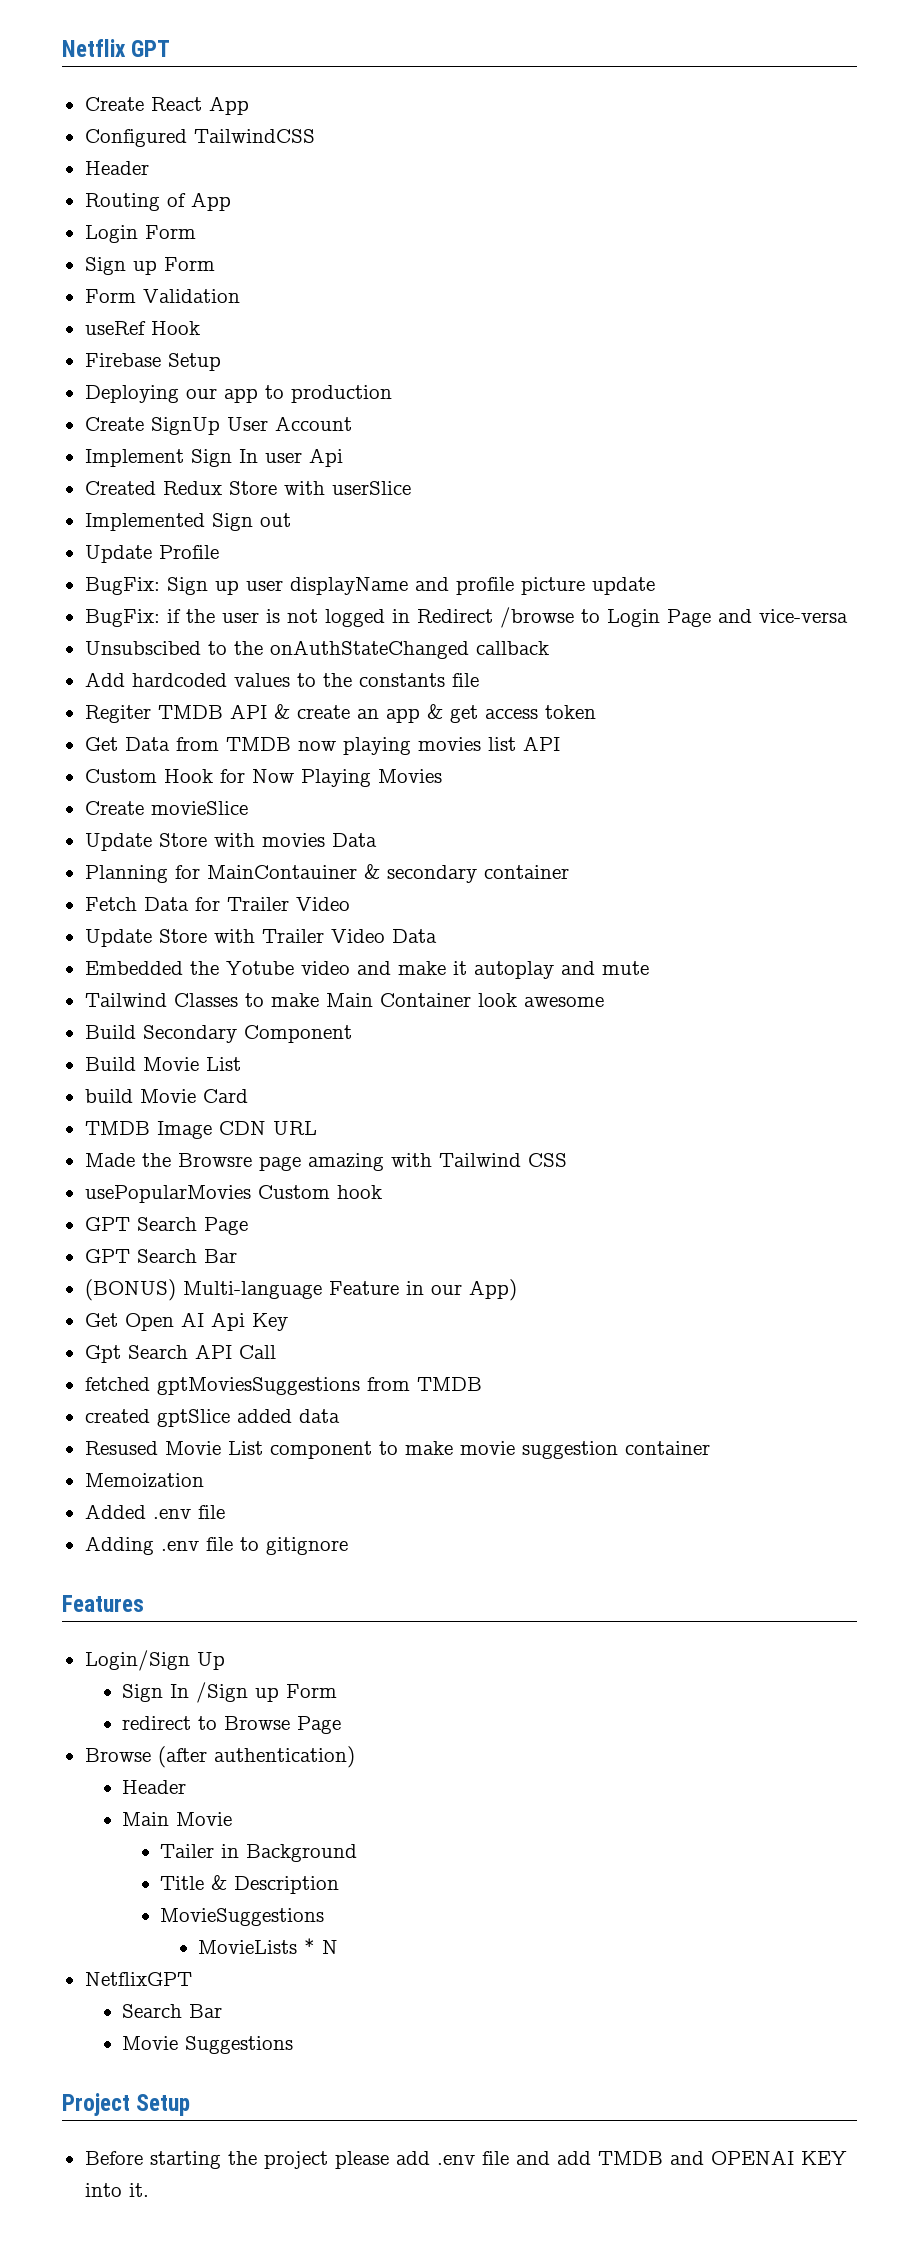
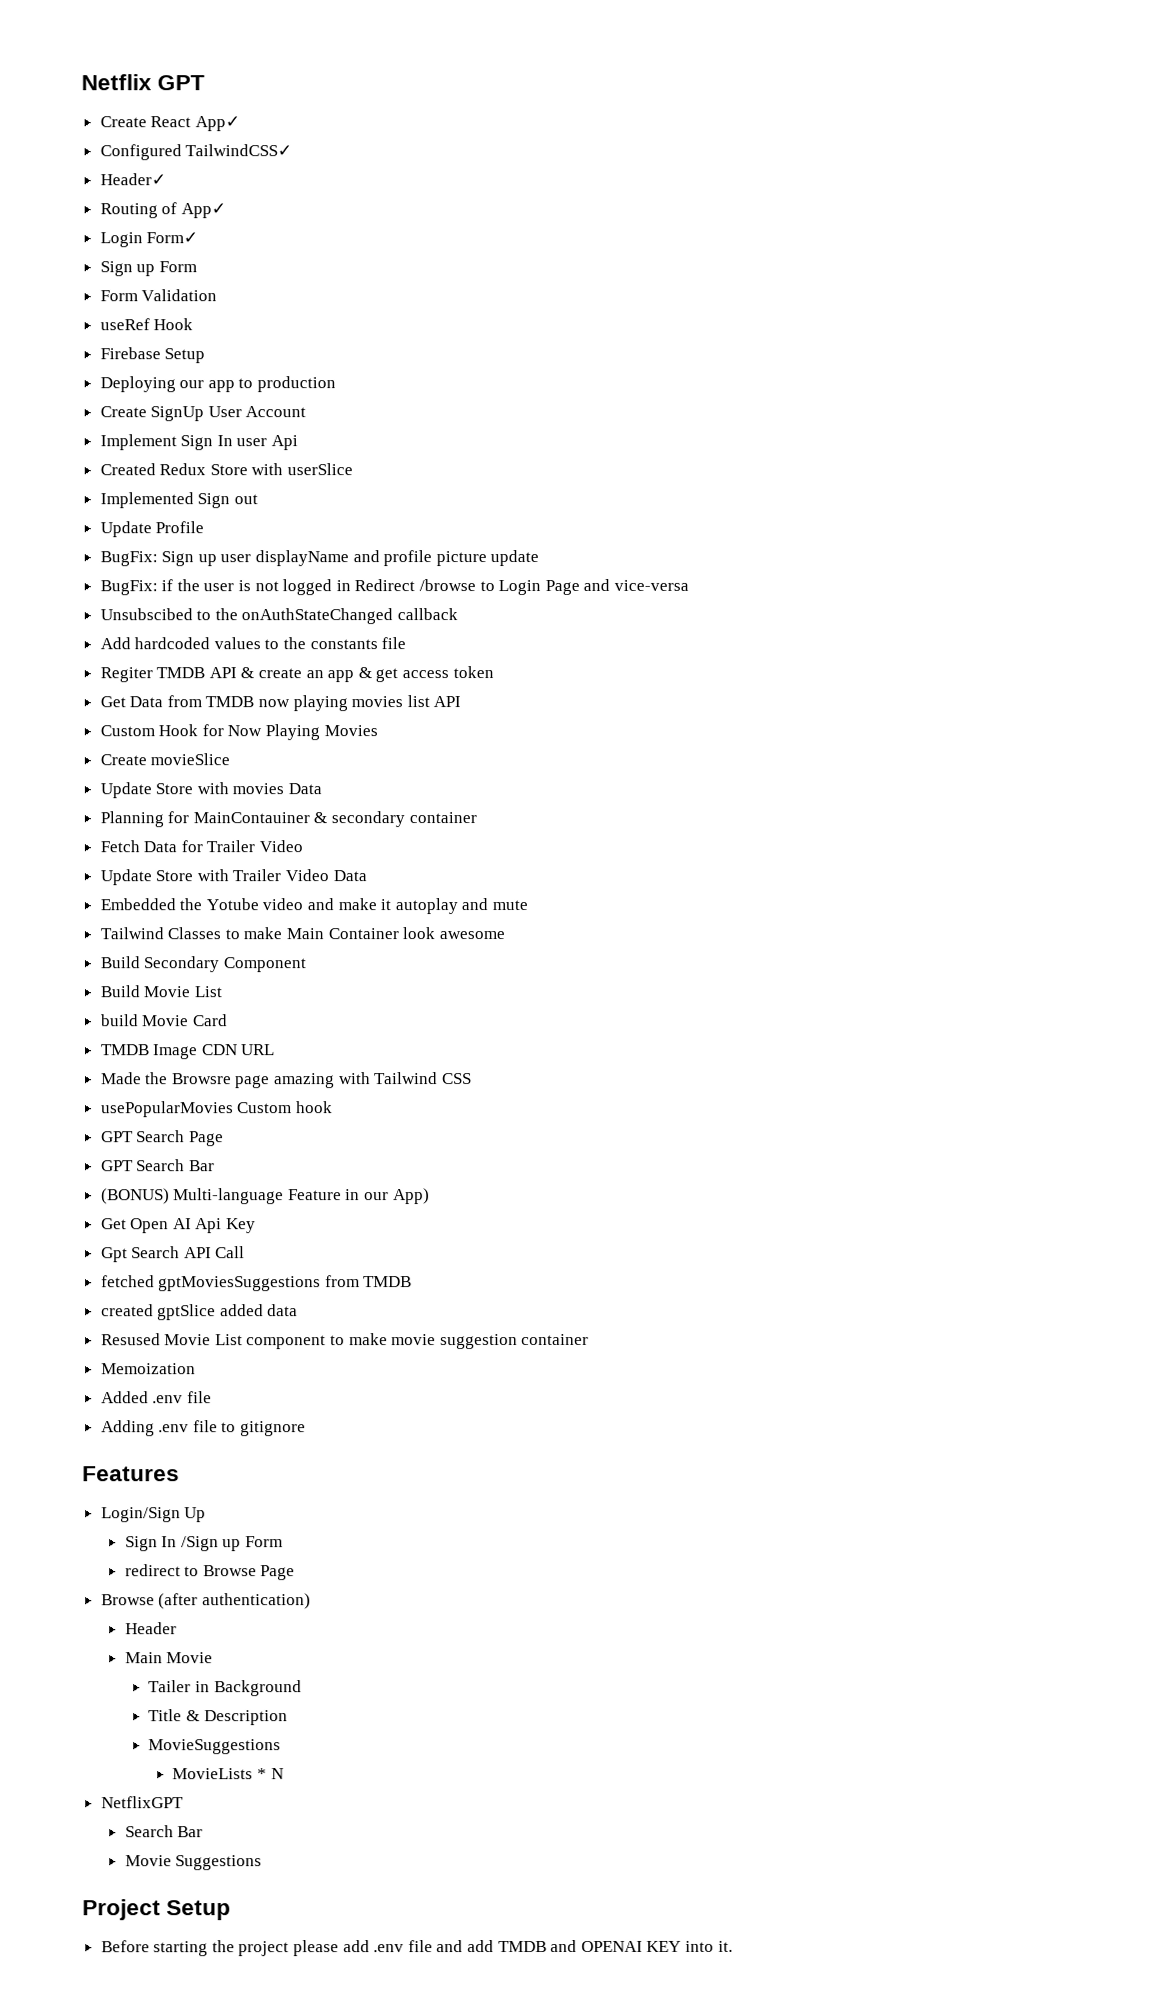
- Create React App
+ Create React App✓
- Configured TailwindCSS
- Header
+ Configured TailwindCSS✓
+ Header✓
- Routing of App
- Login Form
+ Routing of App✓
+ Login Form✓

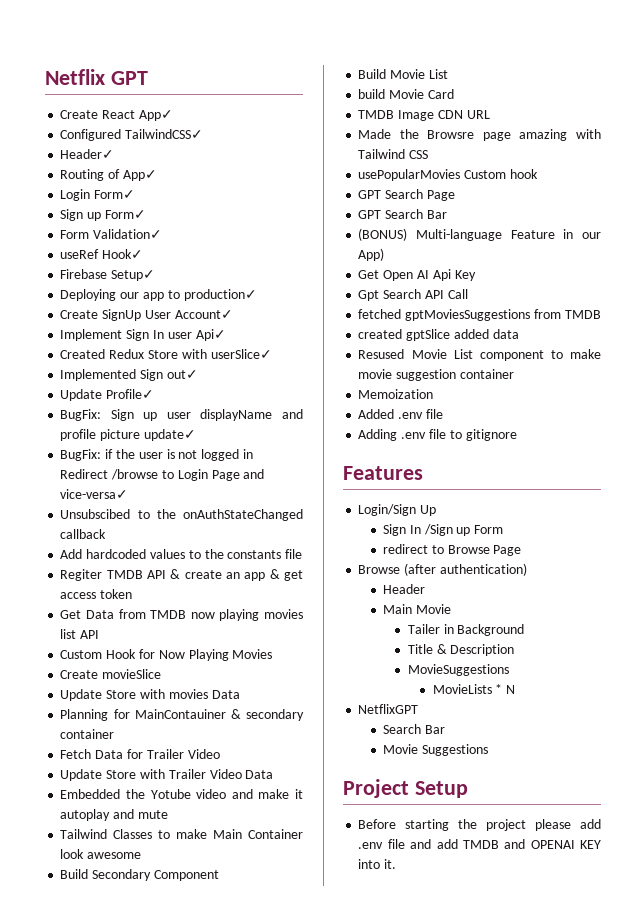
- Sign up Form
- Form Validation
+ Sign up Form✓
+ Form Validation✓
- useRef Hook
+ useRef Hook✓
- Firebase Setup
+ Firebase Setup✓
- Deploying our app to production
+ Deploying our app to production✓
- Create SignUp User Account
+ Create SignUp User Account✓
- Implement Sign In user Api
+ Implement Sign In user Api✓
- Created Redux Store with userSlice
+ Created Redux Store with userSlice✓
- Implemented Sign out
- Update Profile
+ Implemented Sign out✓
+ Update Profile✓
- BugFix: Sign up user displayName and profile picture update
+ BugFix: Sign up user displayName and profile picture update✓
- BugFix: if the user is not logged in Redirect /browse to Login Page and vice-versa
+ BugFix: if the user is not logged in Redirect /browse to Login Page and vice-versa✓

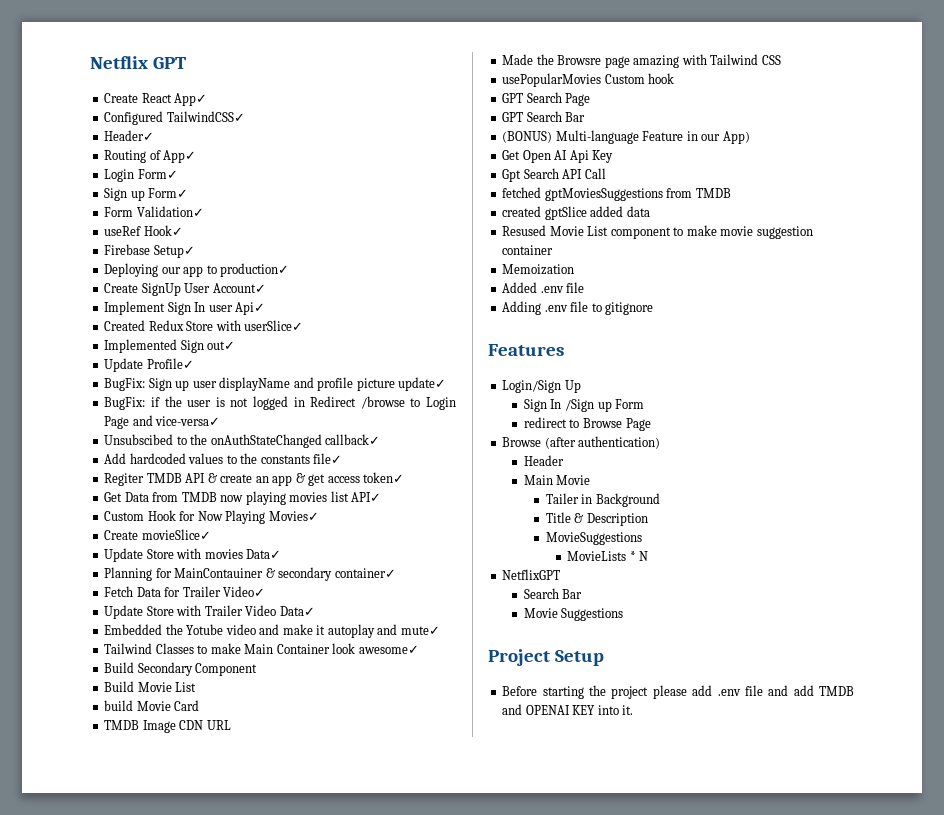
- Unsubscibed to the onAuthStateChanged callback
+ Unsubscibed to the onAuthStateChanged callback✓
- Add hardcoded values to the constants file
+ Add hardcoded values to the constants file✓
- Regiter TMDB API & create an app & get access token
+ Regiter TMDB API & create an app & get access token✓
- Get Data from TMDB now playing movies list API
+ Get Data from TMDB now playing movies list API✓
- Custom Hook for Now Playing Movies
- Create movieSlice
+ Custom Hook for Now Playing Movies✓
+ Create movieSlice✓
- Update Store with movies Data
+ Update Store with movies Data✓
- Planning for MainContauiner & secondary container
+ Planning for MainContauiner & secondary container✓
- Fetch Data for Trailer Video
+ Fetch Data for Trailer Video✓
- Update Store with Trailer Video Data
+ Update Store with Trailer Video Data✓
- Embedded the Yotube video and make it autoplay and mute
+ Embedded the Yotube video and make it autoplay and mute✓
- Tailwind Classes to make Main Container look awesome
+ Tailwind Classes to make Main Container look awesome✓

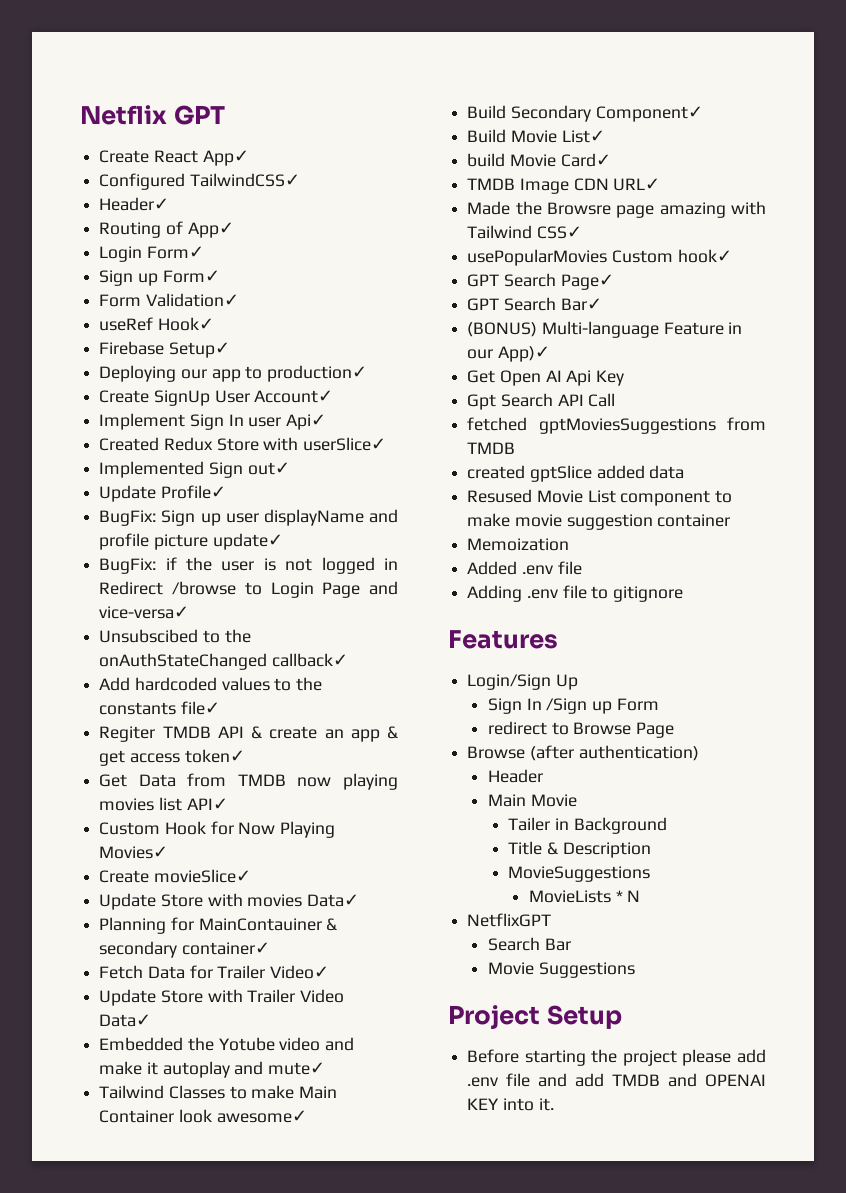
- Build Secondary Component
+ Build Secondary Component✓
- Build Movie List
+ Build Movie List✓
- build Movie Card
+ build Movie Card✓
- TMDB Image CDN URL
+ TMDB Image CDN URL✓
- Made the Browsre page amazing with Tailwind CSS
+ Made the Browsre page amazing with Tailwind CSS✓
- usePopularMovies Custom hook
- GPT Search Page
- GPT Search Bar
+ usePopularMovies Custom hook✓
+ GPT Search Page✓
+ GPT Search Bar✓
- (BONUS) Multi-language Feature in our App)
+ (BONUS) Multi-language Feature in our App)✓

